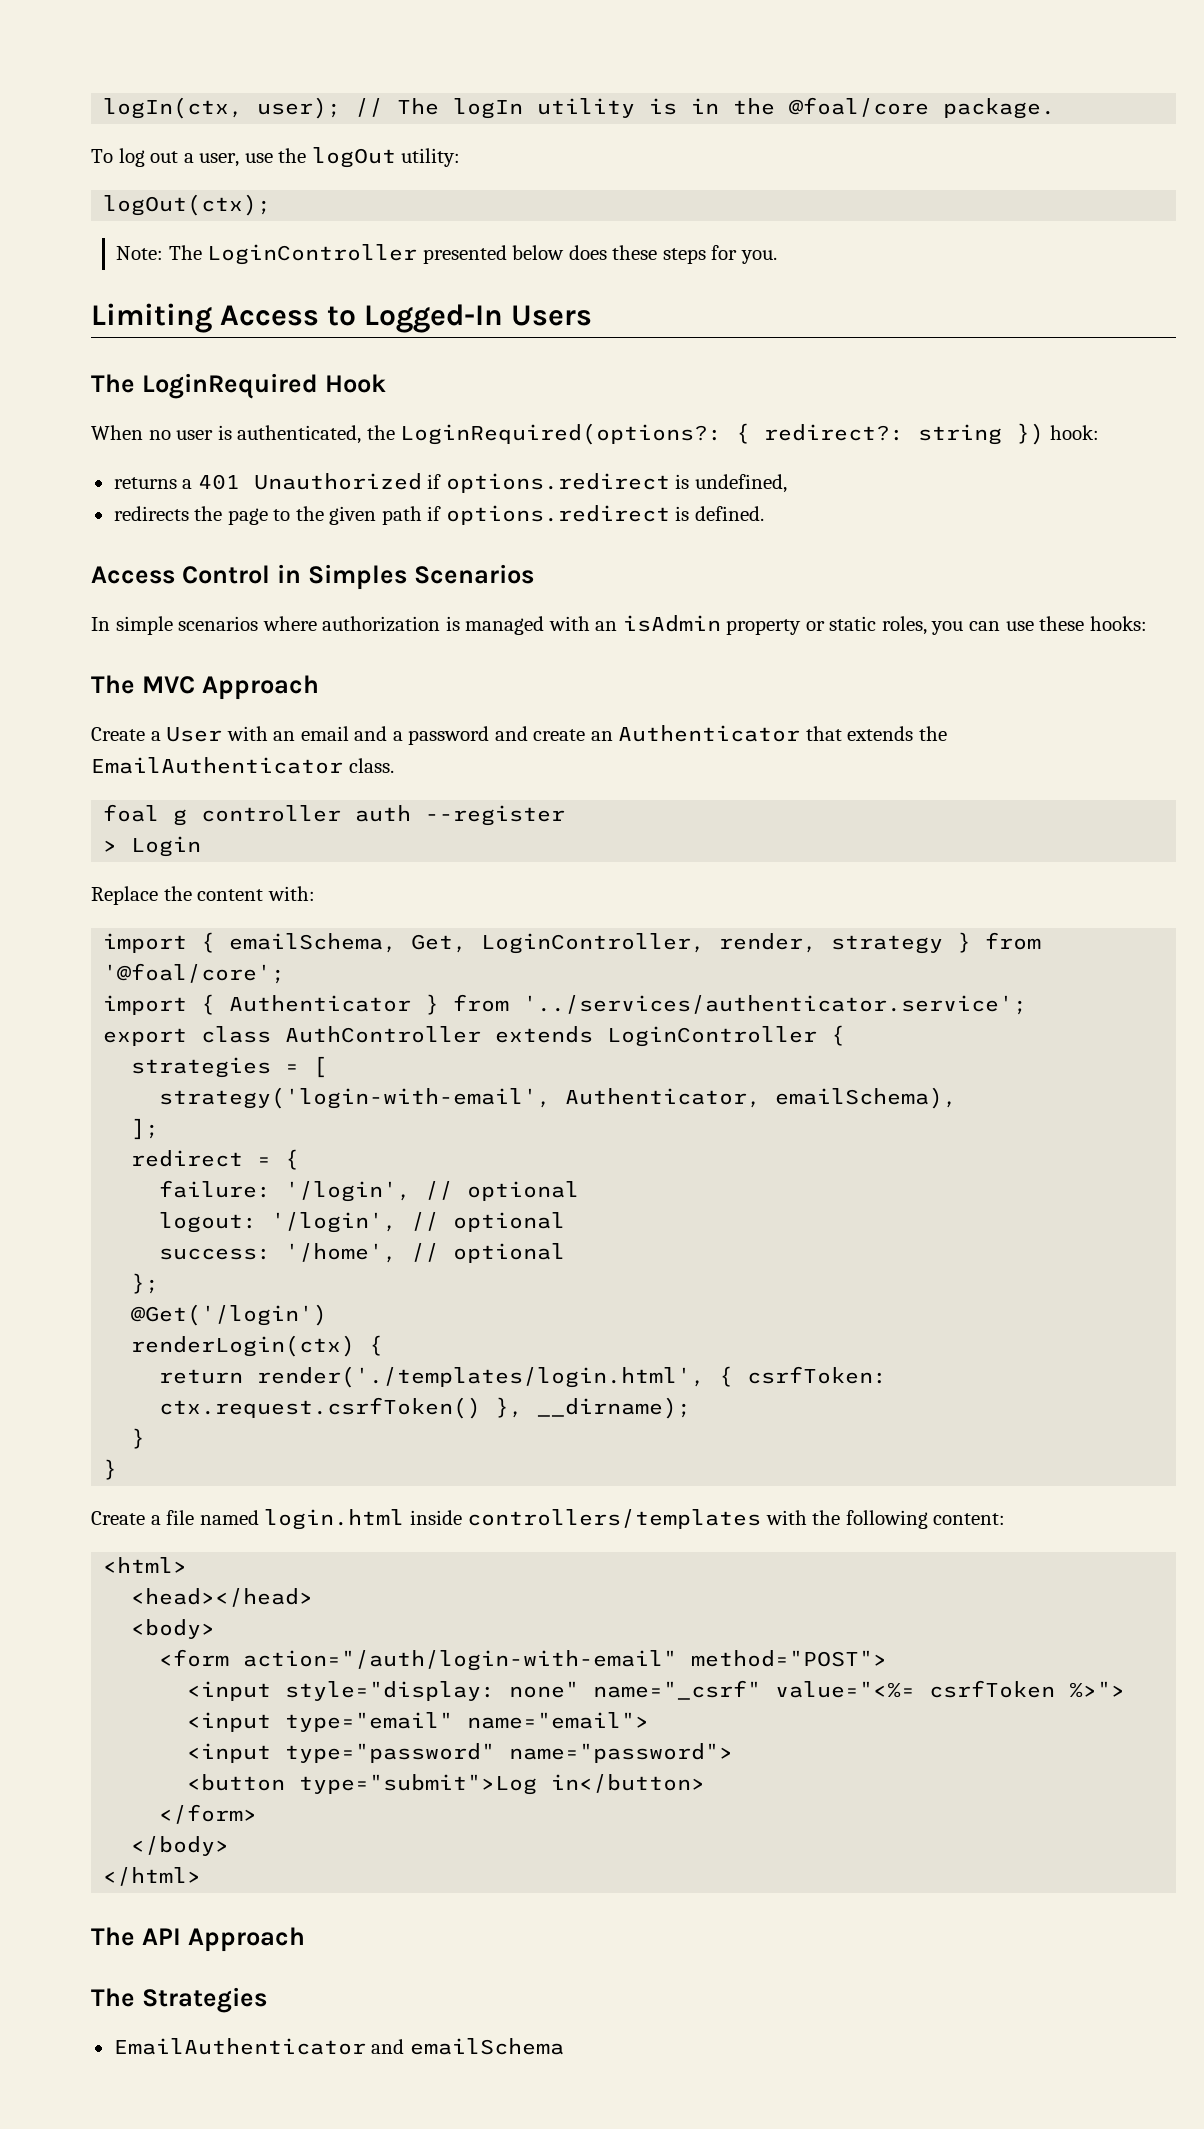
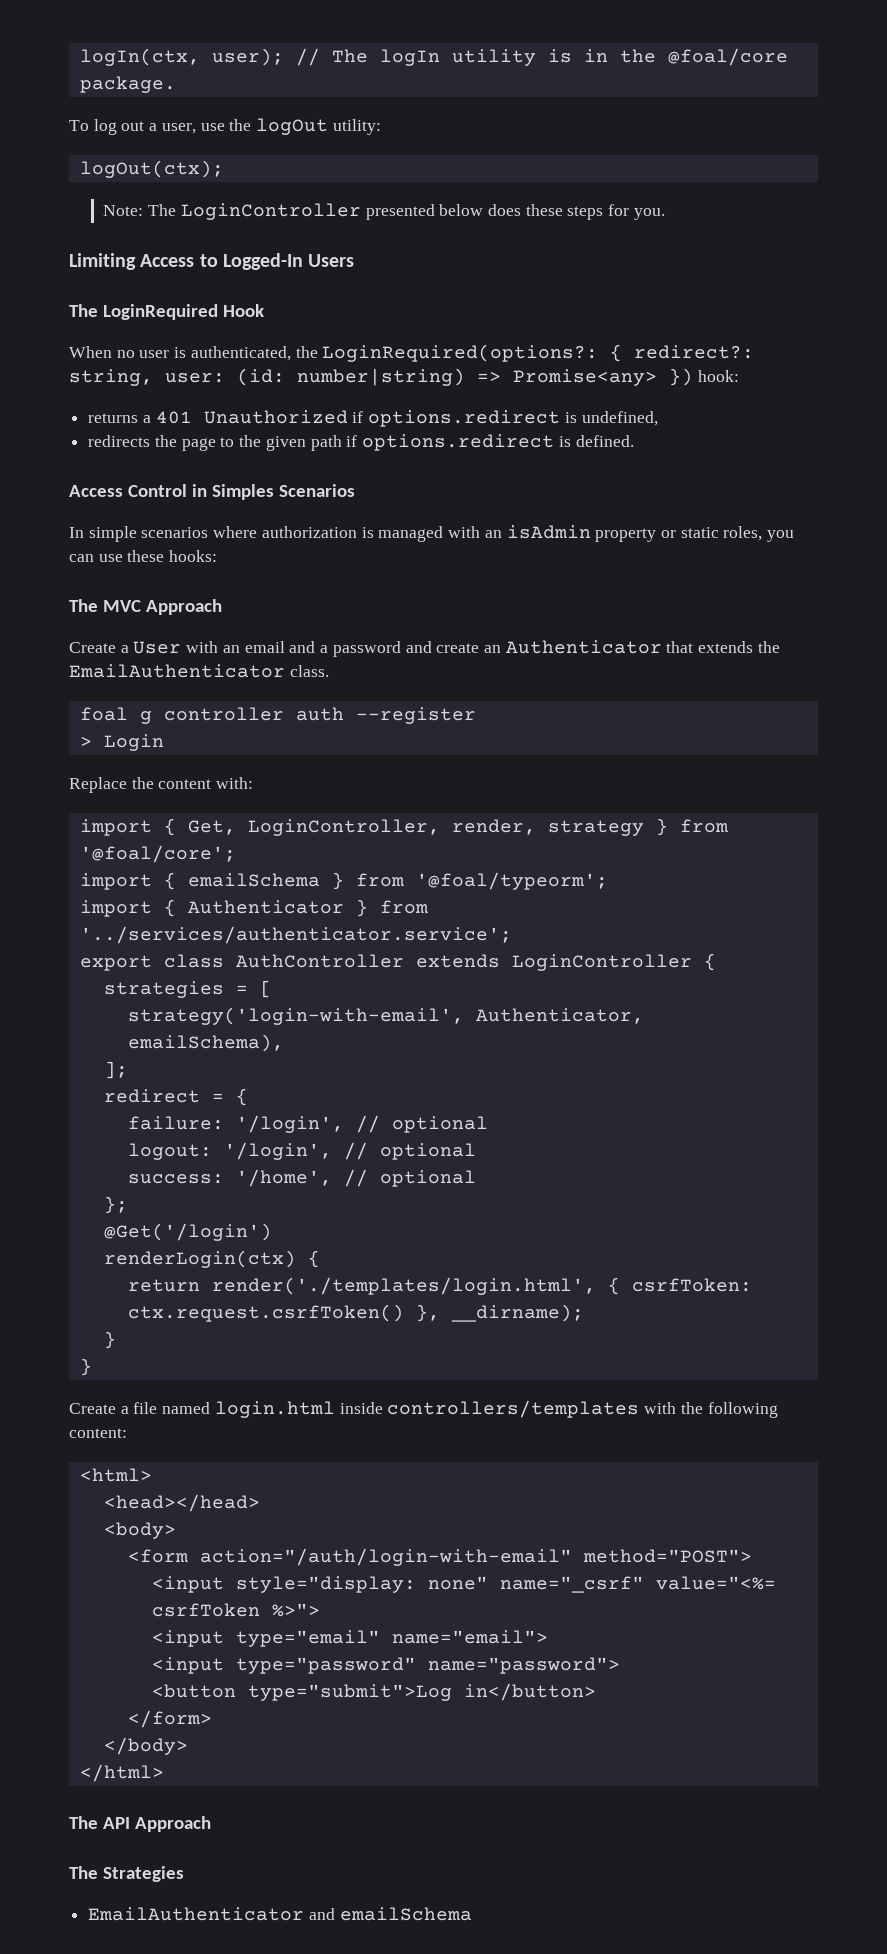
- When no user is authenticated, the LoginRequired(options?: { redirect?: string }) hook:
+ When no user is authenticated, the LoginRequired(options?: { redirect?: string, user: (id: number|string) => Promise<any> }) hook:
- import { emailSchema, Get, LoginController, render, strategy } from '@foal/core';
+ import { Get, LoginController, render, strategy } from '@foal/core';
+ import { emailSchema } from '@foal/typeorm';

